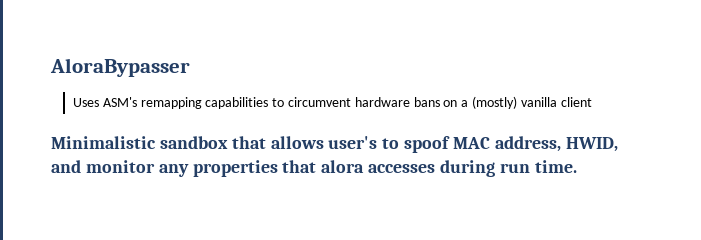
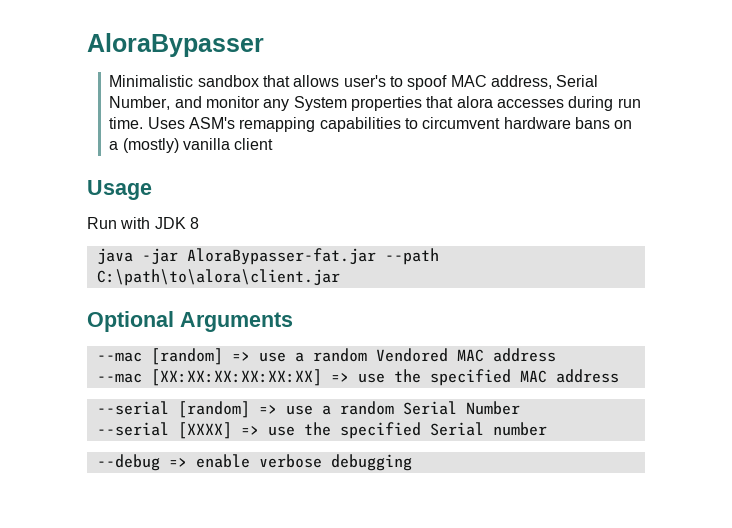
+ Minimalistic sandbox that allows user's to spoof MAC address, Serial Number, and monitor any System properties that alora accesses during run time.
- Minimalistic sandbox that allows user's to spoof MAC address, HWID, and monitor any properties that alora accesses during run time.
+ Usage
+ Run with JDK 8
+ java -jar AloraBypasser-fat.jar --path C:\path\to\alora\client.jar
+ Optional Arguments
+ --mac [random] => use a random Vendored MAC address
+ --mac [XX:XX:XX:XX:XX:XX] => use the specified MAC address
+ --serial [random] => use a random Serial Number
+ --serial [XXXX] => use the specified Serial number
+ --debug => enable verbose debugging

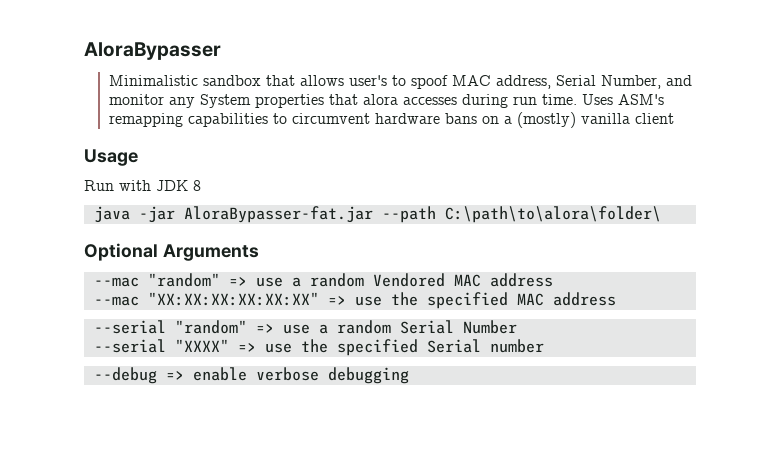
- java -jar AloraBypasser-fat.jar --path C:\path\to\alora\client.jar
+ java -jar AloraBypasser-fat.jar --path C:\path\to\alora\folder\
- --mac [random] => use a random Vendored MAC address
+ --mac "random" => use a random Vendored MAC address
- --mac [XX:XX:XX:XX:XX:XX] => use the specified MAC address
+ --mac "XX:XX:XX:XX:XX:XX" => use the specified MAC address
- --serial [random] => use a random Serial Number
+ --serial "random" => use a random Serial Number
- --serial [XXXX] => use the specified Serial number
+ --serial "XXXX" => use the specified Serial number

